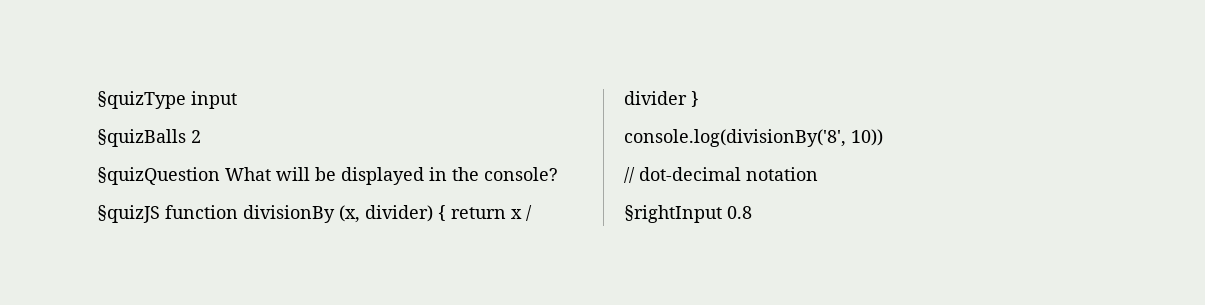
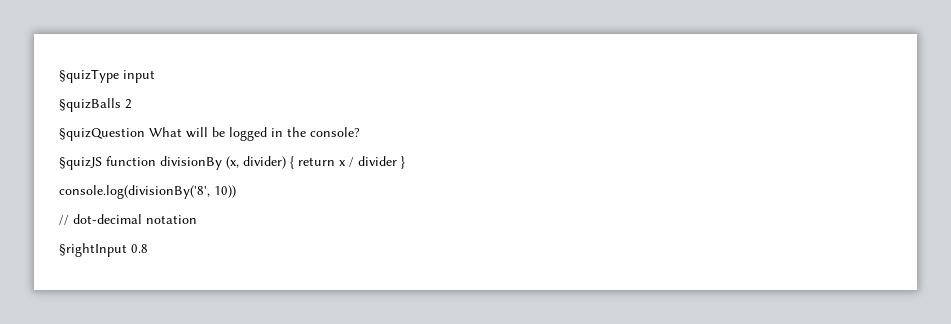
- §quizQuestion What will be displayed in the console?
+ §quizQuestion What will be logged in the console?

